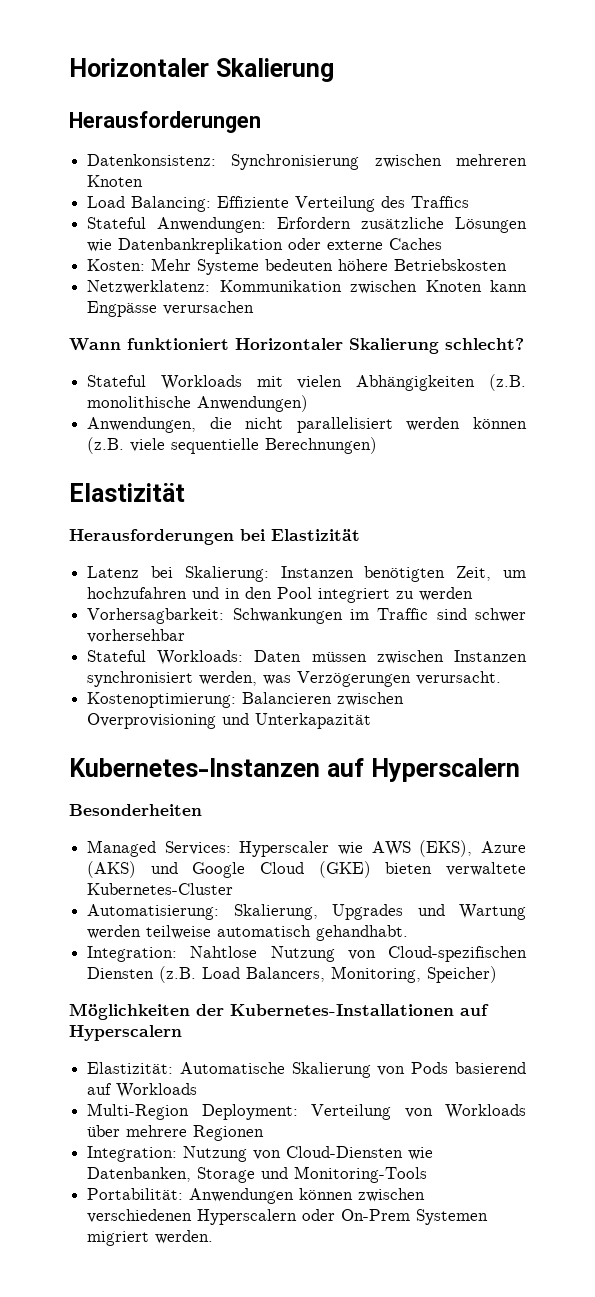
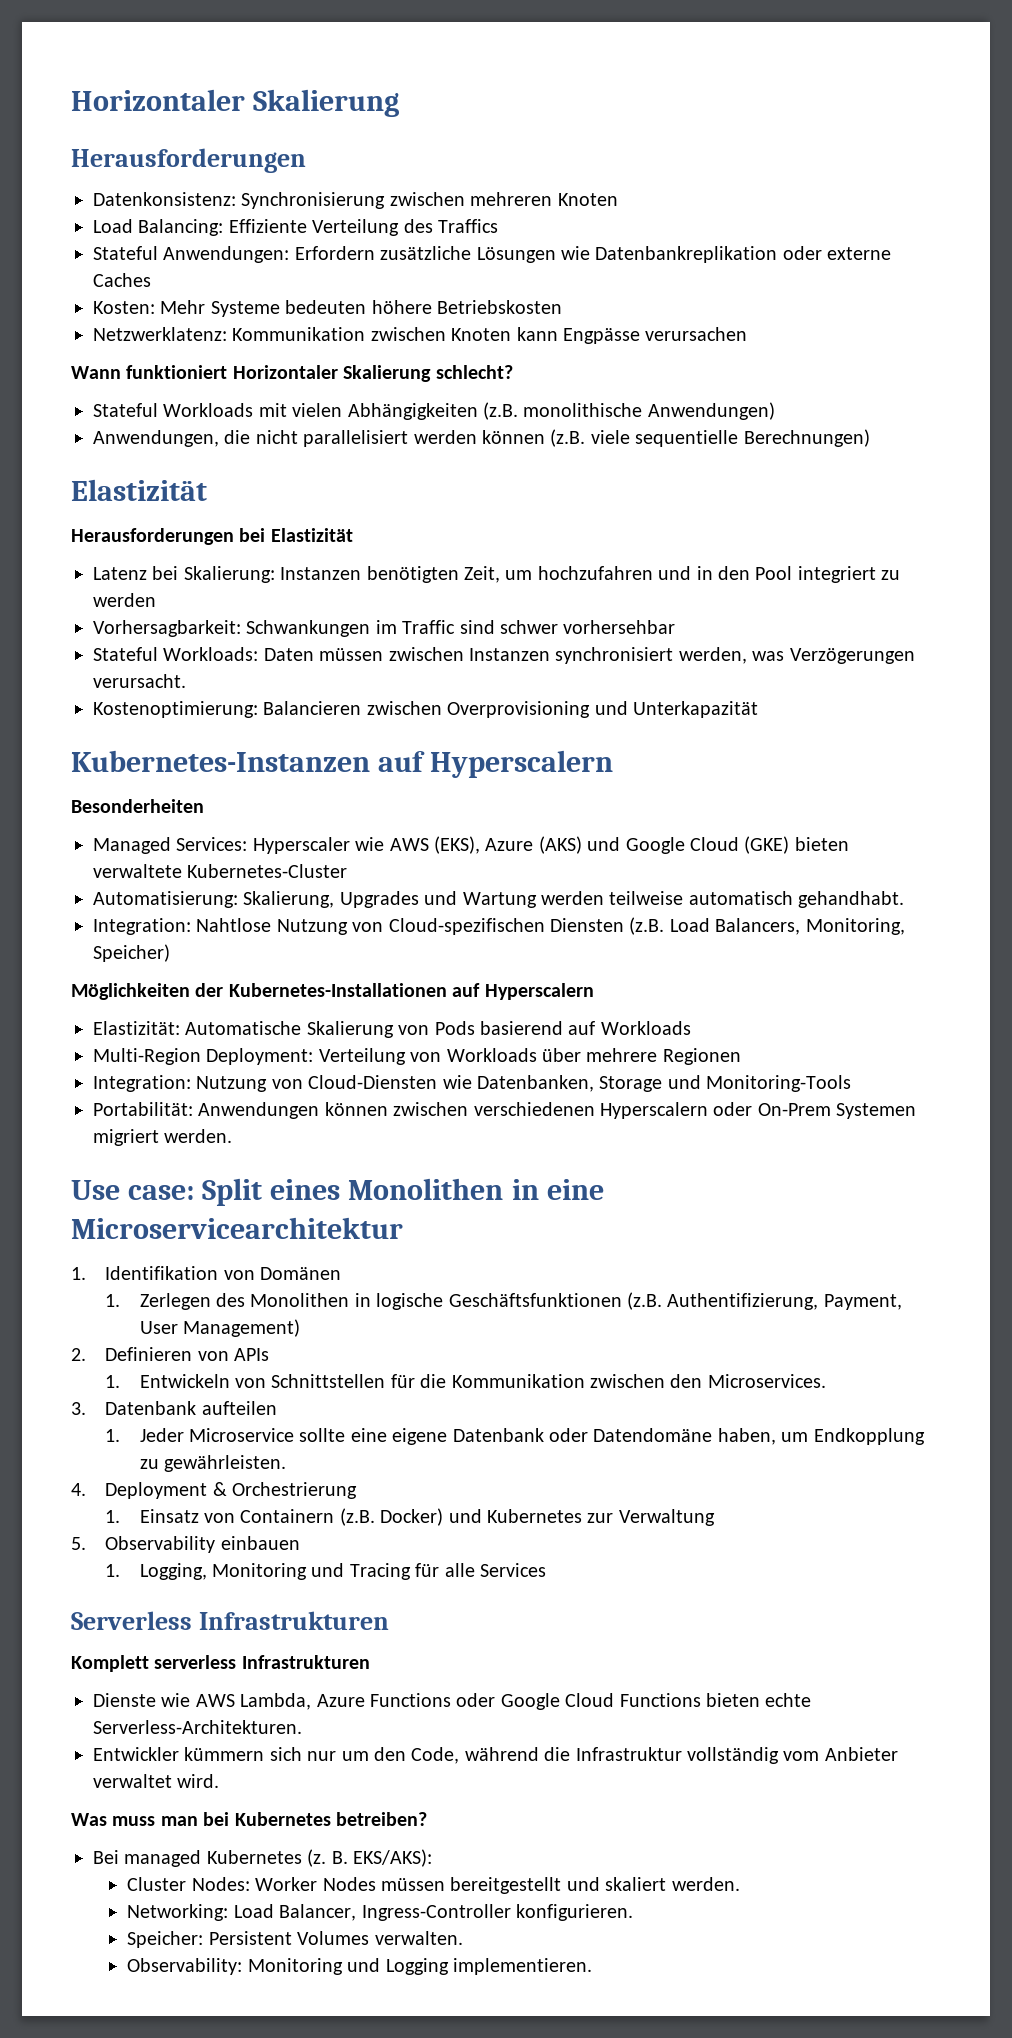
+ Use case: Split eines Monolithen in eine Microservicearchitektur
+ 1. Identifikation von Domänen
+ 1. Zerlegen des Monolithen in logische Geschäftsfunktionen (z.B. Authentifizierung, Payment, User Management)
+ 2. Definieren von APIs
+ 1. Entwickeln von Schnittstellen für die Kommunikation zwischen den Microservices.
+ 3. Datenbank aufteilen
+ 1. Jeder Microservice sollte eine eigene Datenbank oder Datendomäne haben, um Endkopplung zu gewährleisten.
+ 4. Deployment & Orchestrierung
+ 1. Einsatz von Containern (z.B. Docker) und Kubernetes zur Verwaltung
+ 5. Observability einbauen
+ 1. Logging, Monitoring und Tracing für alle Services
+ Serverless Infrastrukturen
+ Komplett serverless Infrastrukturen
+ Dienste wie AWS Lambda, Azure Functions oder Google Cloud Functions bieten echte Serverless-Architekturen.
+ Entwickler kümmern sich nur um den Code, während die Infrastruktur vollständig vom Anbieter verwaltet wird.
+ Was muss man bei Kubernetes betreiben?
+ Bei managed Kubernetes (z. B. EKS/AKS):
+ Cluster Nodes: Worker Nodes müssen bereitgestellt und skaliert werden.
+ Networking: Load Balancer, Ingress-Controller konfigurieren.
+ Speicher: Persistent Volumes verwalten.
+ Observability: Monitoring und Logging implementieren.

